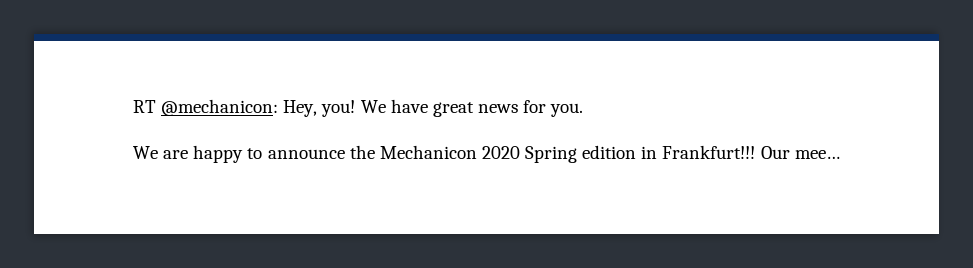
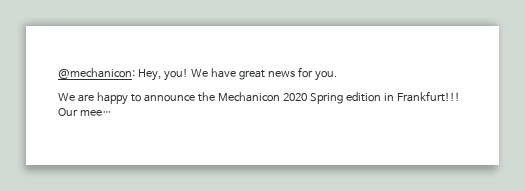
- RT @mechanicon: Hey, you!
+ @mechanicon: Hey, you!

